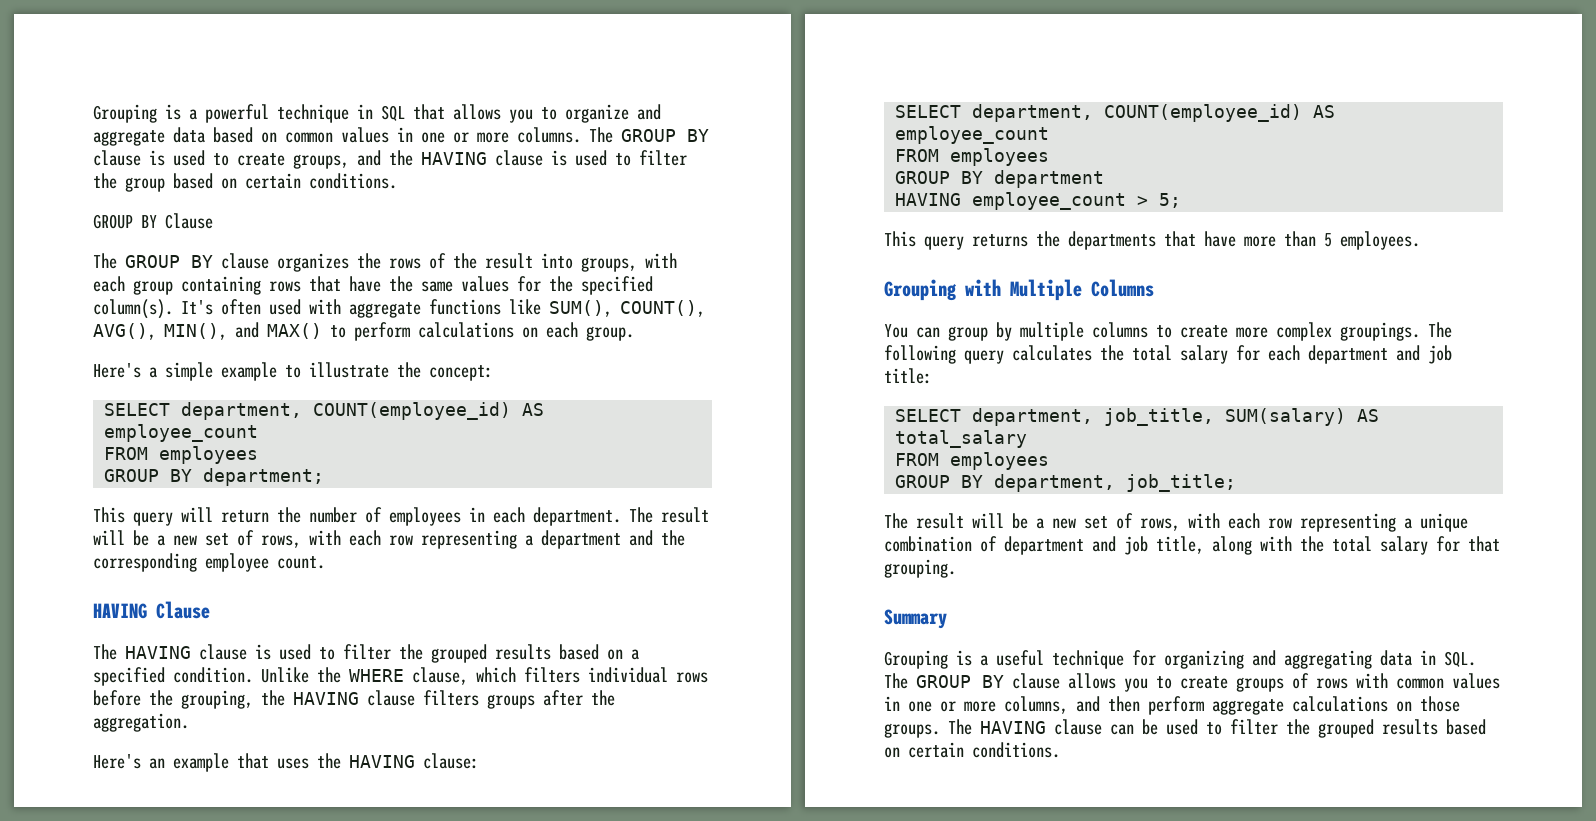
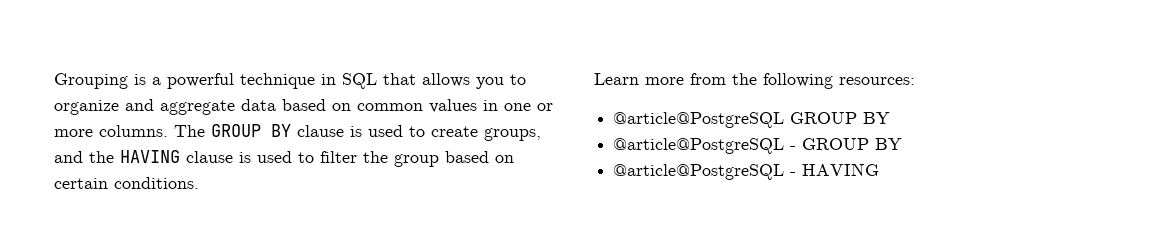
- GROUP BY Clause
- The GROUP BY clause organizes the rows of the result into groups, with each group containing rows that have the same values for the specified column(s). It's often used with aggregate functions like SUM(), COUNT(), AVG(), MIN(), and MAX() to perform calculations on each group.
- Here's a simple example to illustrate the concept:
- SELECT department, COUNT(employee_id) AS employee_count
- FROM employees
- GROUP BY department;
- This query will return the number of employees in each department. The result will be a new set of rows, with each row representing a department and the corresponding employee count.
- HAVING Clause
- The HAVING clause is used to filter the grouped results based on a specified condition. Unlike the WHERE clause, which filters individual rows before the grouping, the HAVING clause filters groups after the aggregation.
- Here's an example that uses the HAVING clause:
- SELECT department, COUNT(employee_id) AS employee_count
- FROM employees
- GROUP BY department
- HAVING employee_count > 5;
- This query returns the departments that have more than 5 employees.
- Grouping with Multiple Columns
- You can group by multiple columns to create more complex groupings. The following query calculates the total salary for each department and job title:
- SELECT department, job_title, SUM(salary) AS total_salary
- FROM employees
- GROUP BY department, job_title;
- The result will be a new set of rows, with each row representing a unique combination of department and job title, along with the total salary for that grouping.
- Summary
- Grouping is a useful technique for organizing and aggregating data in SQL. The GROUP BY clause allows you to create groups of rows with common values in one or more columns, and then perform aggregate calculations on those groups. The HAVING clause can be used to filter the grouped results based on certain conditions.
+ Learn more from the following resources:
+ @article@PostgreSQL GROUP BY
+ @article@PostgreSQL - GROUP BY
+ @article@PostgreSQL - HAVING

